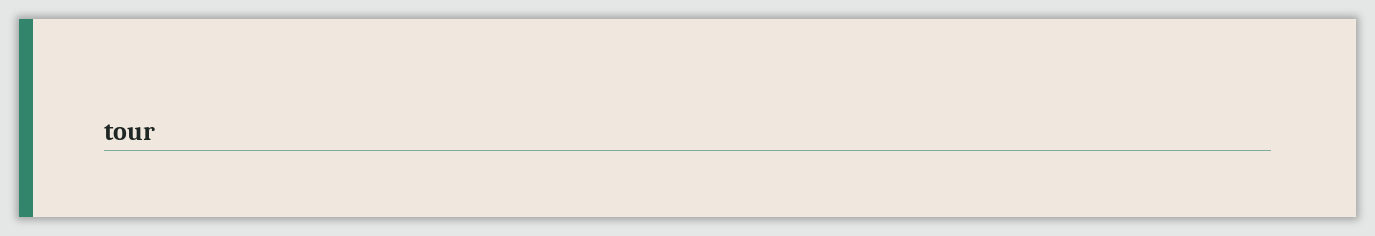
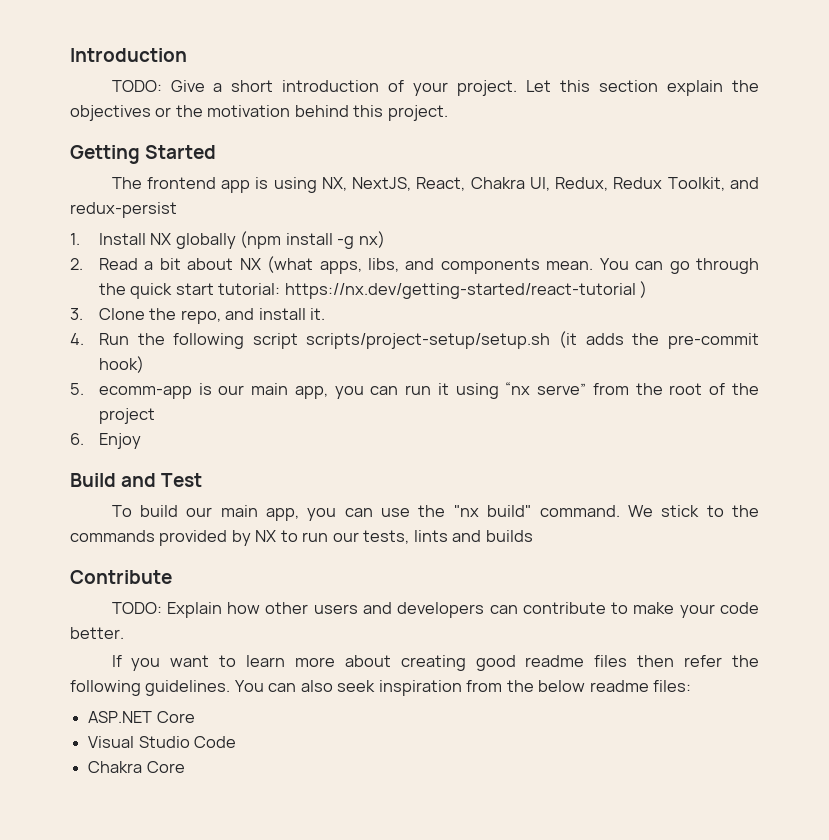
- tour
+ Introduction
+ TODO: Give a short introduction of your project. Let this section explain the objectives or the motivation behind this project.
+ Getting Started
+ The frontend app is using NX, NextJS, React, Chakra UI, Redux, Redux Toolkit, and redux-persist
+ 1. Install NX globally (npm install -g nx)
+ 2. Read a bit about NX (what apps, libs, and components mean. You can go through the quick start tutorial: https://nx.dev/getting-started/react-tutorial )
+ 3. Clone the repo, and install it.
+ 4. Run the following script scripts/project-setup/setup.sh (it adds the pre-commit hook)
+ 5. ecomm-app is our main app, you can run it using “nx serve” from the root of the project
+ 6. Enjoy
+ Build and Test
+ To build our main app, you can use the "nx build" command. We stick to the commands provided by NX to run our tests, lints and builds
+ Contribute
+ TODO: Explain how other users and developers can contribute to make your code better.
+ If you want to learn more about creating good readme files then refer the following guidelines. You can also seek inspiration from the below readme files:
+ ASP.NET Core
+ Visual Studio Code
+ Chakra Core

